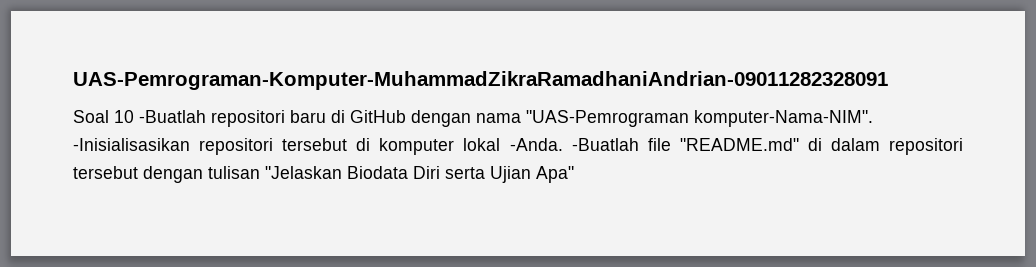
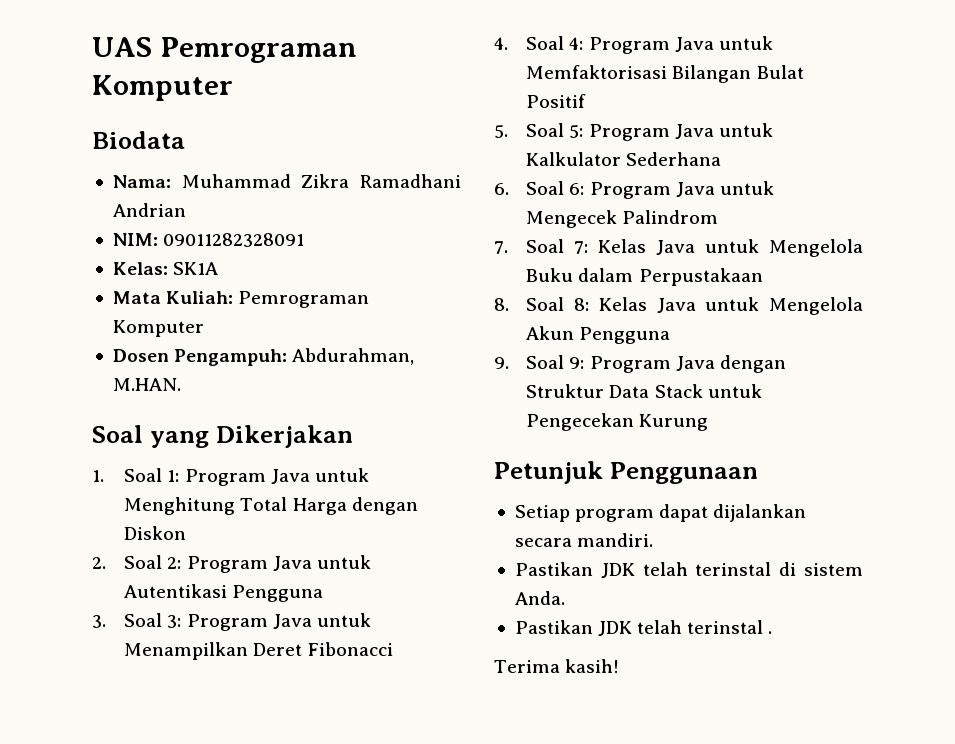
- UAS-Pemrograman-Komputer-MuhammadZikraRamadhaniAndrian-09011282328091
- Soal 10 -Buatlah repositori baru di GitHub dengan nama "UAS-Pemrograman komputer-Nama-NIM". -Inisialisasikan repositori tersebut di komputer lokal -Anda. -Buatlah file "README.md" di dalam repositori tersebut dengan tulisan "Jelaskan Biodata Diri serta Ujian Apa"
+ UAS Pemrograman Komputer
+ Biodata
+ Nama: Muhammad Zikra Ramadhani Andrian
+ NIM: 09011282328091
+ Kelas: SK1A
+ Mata Kuliah: Pemrograman Komputer
+ Dosen Pengampuh: Abdurahman, M.HAN.
+ Soal yang Dikerjakan
+ 1. Soal 1: Program Java untuk Menghitung Total Harga dengan Diskon
+ 2. Soal 2: Program Java untuk Autentikasi Pengguna
+ 3. Soal 3: Program Java untuk Menampilkan Deret Fibonacci
+ 4. Soal 4: Program Java untuk Memfaktorisasi Bilangan Bulat Positif
+ 5. Soal 5: Program Java untuk Kalkulator Sederhana
+ 6. Soal 6: Program Java untuk Mengecek Palindrom
+ 7. Soal 7: Kelas Java untuk Mengelola Buku dalam Perpustakaan
+ 8. Soal 8: Kelas Java untuk Mengelola Akun Pengguna
+ 9. Soal 9: Program Java dengan Struktur Data Stack untuk Pengecekan Kurung
+ Petunjuk Penggunaan
+ Setiap program dapat dijalankan secara mandiri.
+ Pastikan JDK telah terinstal di sistem Anda.
+ Pastikan JDK telah terinstal .
+ Terima kasih!

